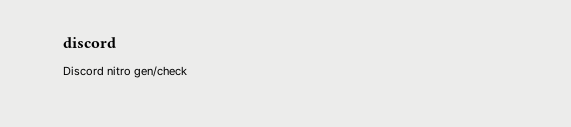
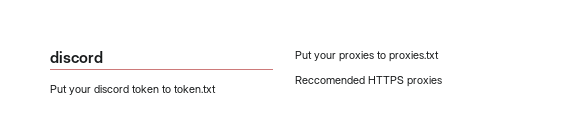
- Discord nitro gen/check
+ Put your discord token to token.txt
+ Put your proxies to proxies.txt
+ Reccomended HTTPS proxies

